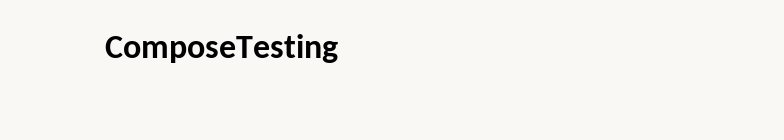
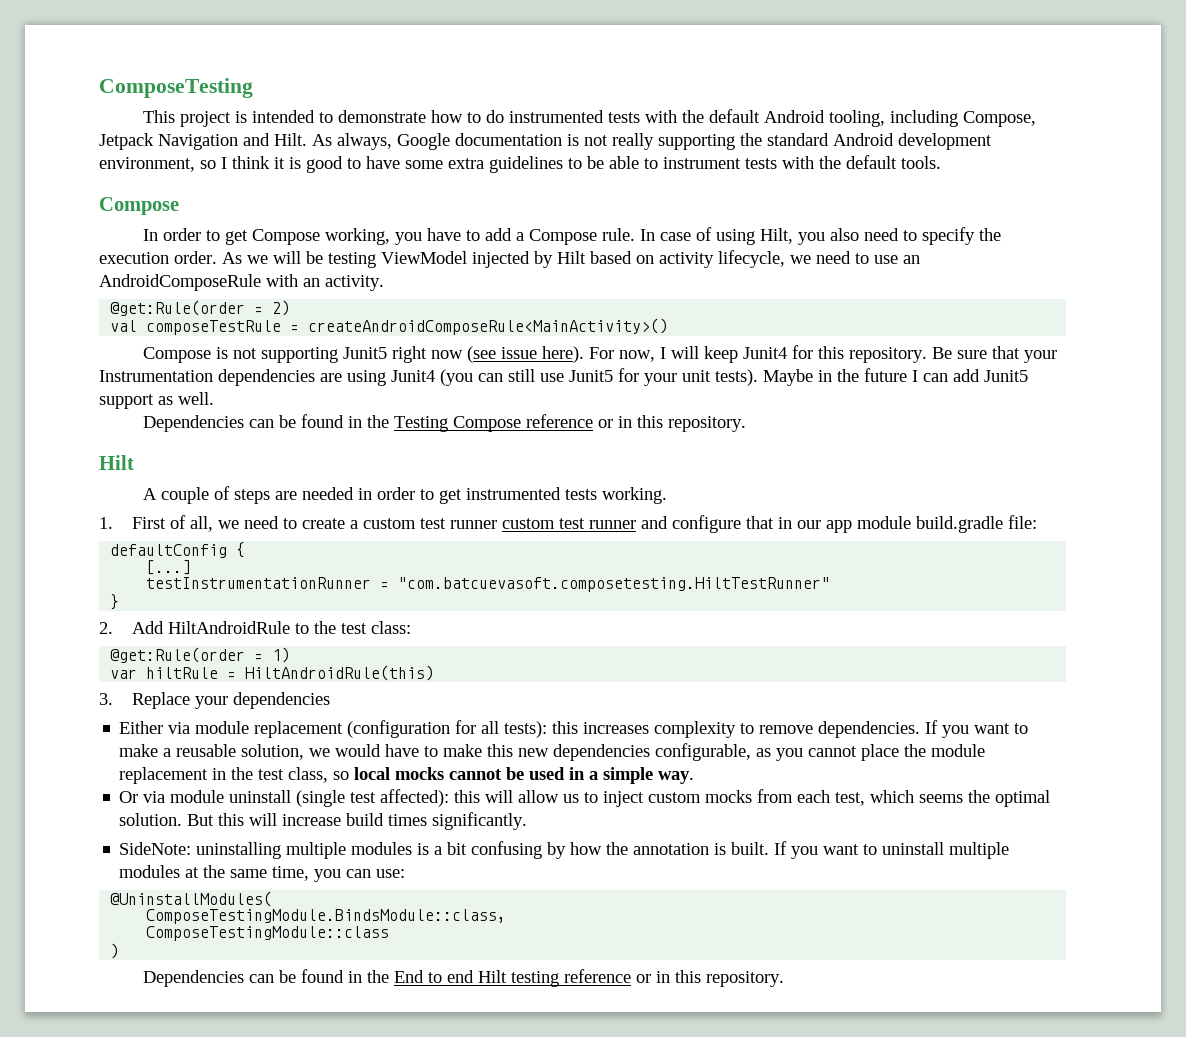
+ This project is intended to demonstrate how to do instrumented tests with the default Android tooling, including Compose, Jetpack Navigation and Hilt. As always, Google documentation is not really supporting the standard Android development environment, so I think it is good to have some extra guidelines to be able to instrument tests with the default tools.
+ Compose
+ In order to get Compose working, you have to add a Compose rule. In case of using Hilt, you also need to specify the execution order. As we will be testing ViewModel injected by Hilt based on activity lifecycle, we need to use an AndroidComposeRule with an activity.
+ @get:Rule(order = 2)
+ val composeTestRule = createAndroidComposeRule<MainActivity>()
+ Compose is not supporting Junit5 right now (see issue here). For now, I will keep Junit4 for this repository. Be sure that your Instrumentation dependencies are using Junit4 (you can still use Junit5 for your unit tests). Maybe in the future I can add Junit5 support as well.
+ Dependencies can be found in the Testing Compose reference or in this repository.
+ Hilt
+ A couple of steps are needed in order to get instrumented tests working.
+ 1. First of all, we need to create a custom test runner custom test runner and configure that in our app module build.gradle file:
+ defaultConfig {
+ [...]
+ testInstrumentationRunner = "com.batcuevasoft.composetesting.HiltTestRunner"
+ }
+ 2. Add HiltAndroidRule to the test class:
+ @get:Rule(order = 1)
+ var hiltRule = HiltAndroidRule(this)
+ 3. Replace your dependencies
+ Either via module replacement (configuration for all tests): this increases complexity to remove dependencies. If you want to make a reusable solution, we would have to make this new dependencies configurable, as you cannot place the module replacement in the test class, so local mocks cannot be used in a simple way.
+ Or via module uninstall (single test affected): this will allow us to inject custom mocks from each test, which seems the optimal solution. But this will increase build times significantly.
+ SideNote: uninstalling multiple modules is a bit confusing by how the annotation is built. If you want to uninstall multiple modules at the same time, you can use:
+ @UninstallModules(
+ ComposeTestingModule.BindsModule::class,
+ ComposeTestingModule::class
+ )
+ Dependencies can be found in the End to end Hilt testing reference or in this repository.

